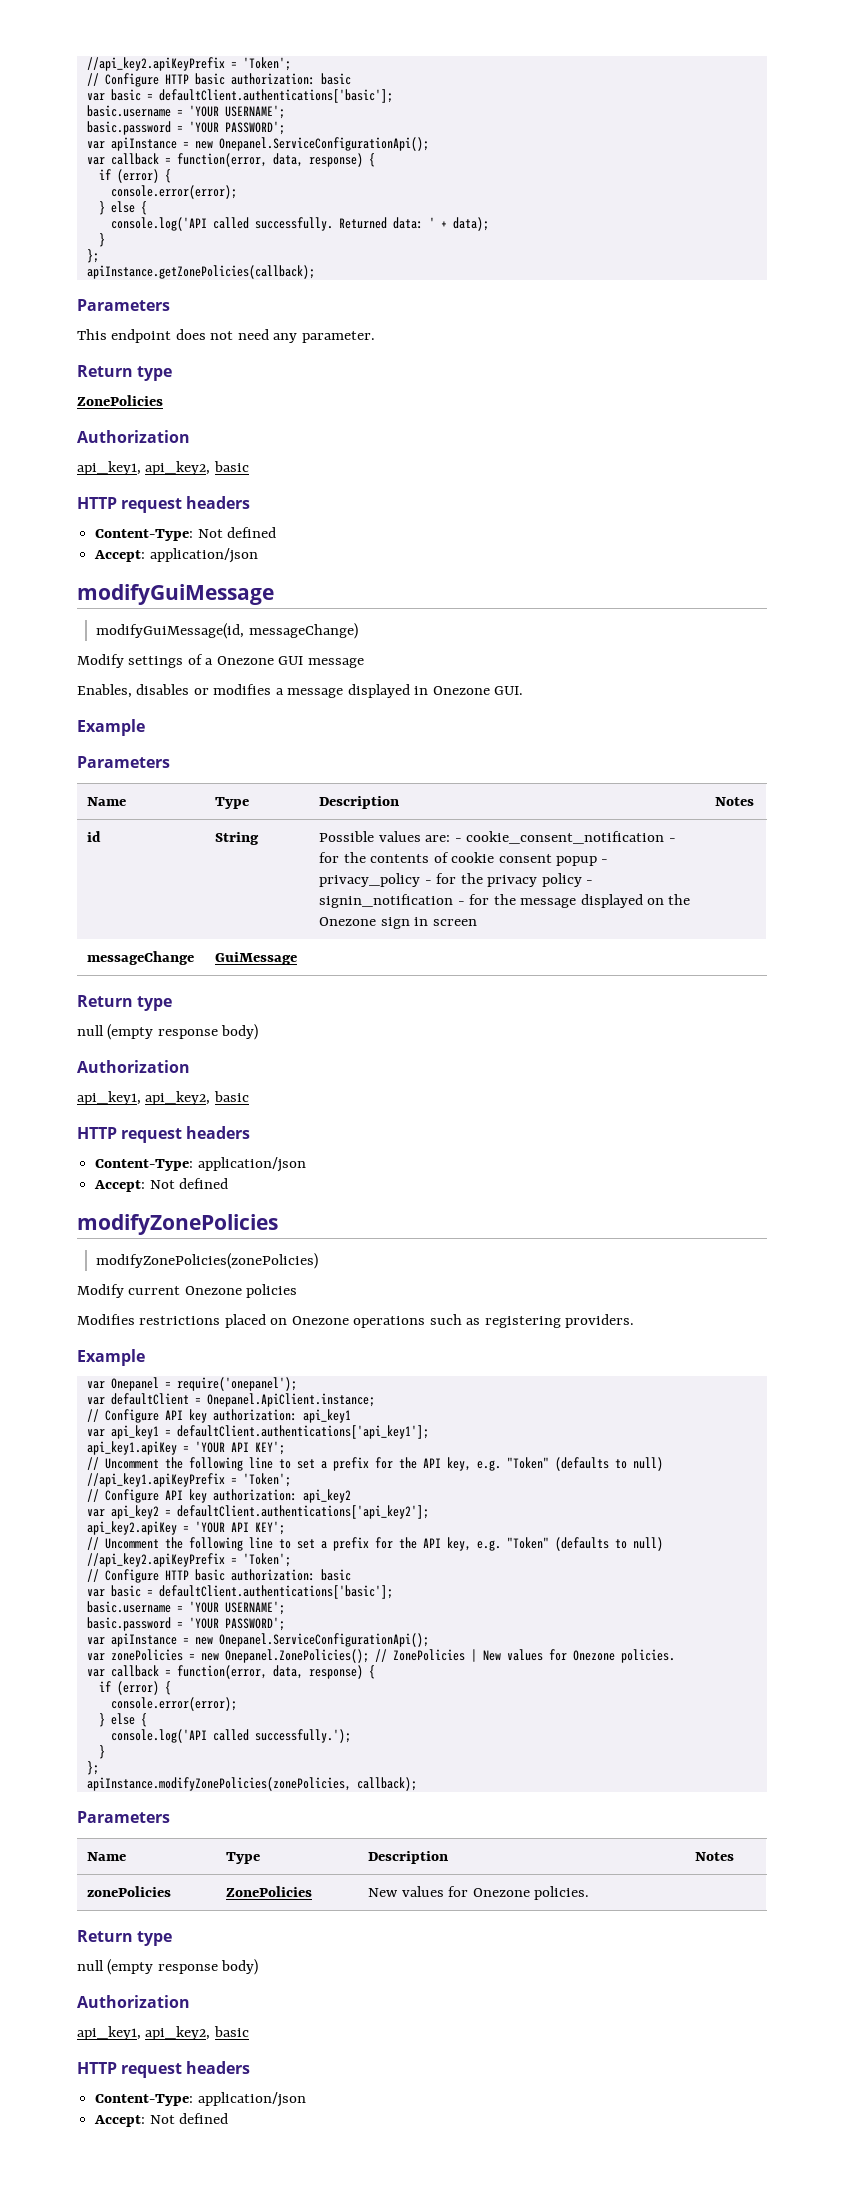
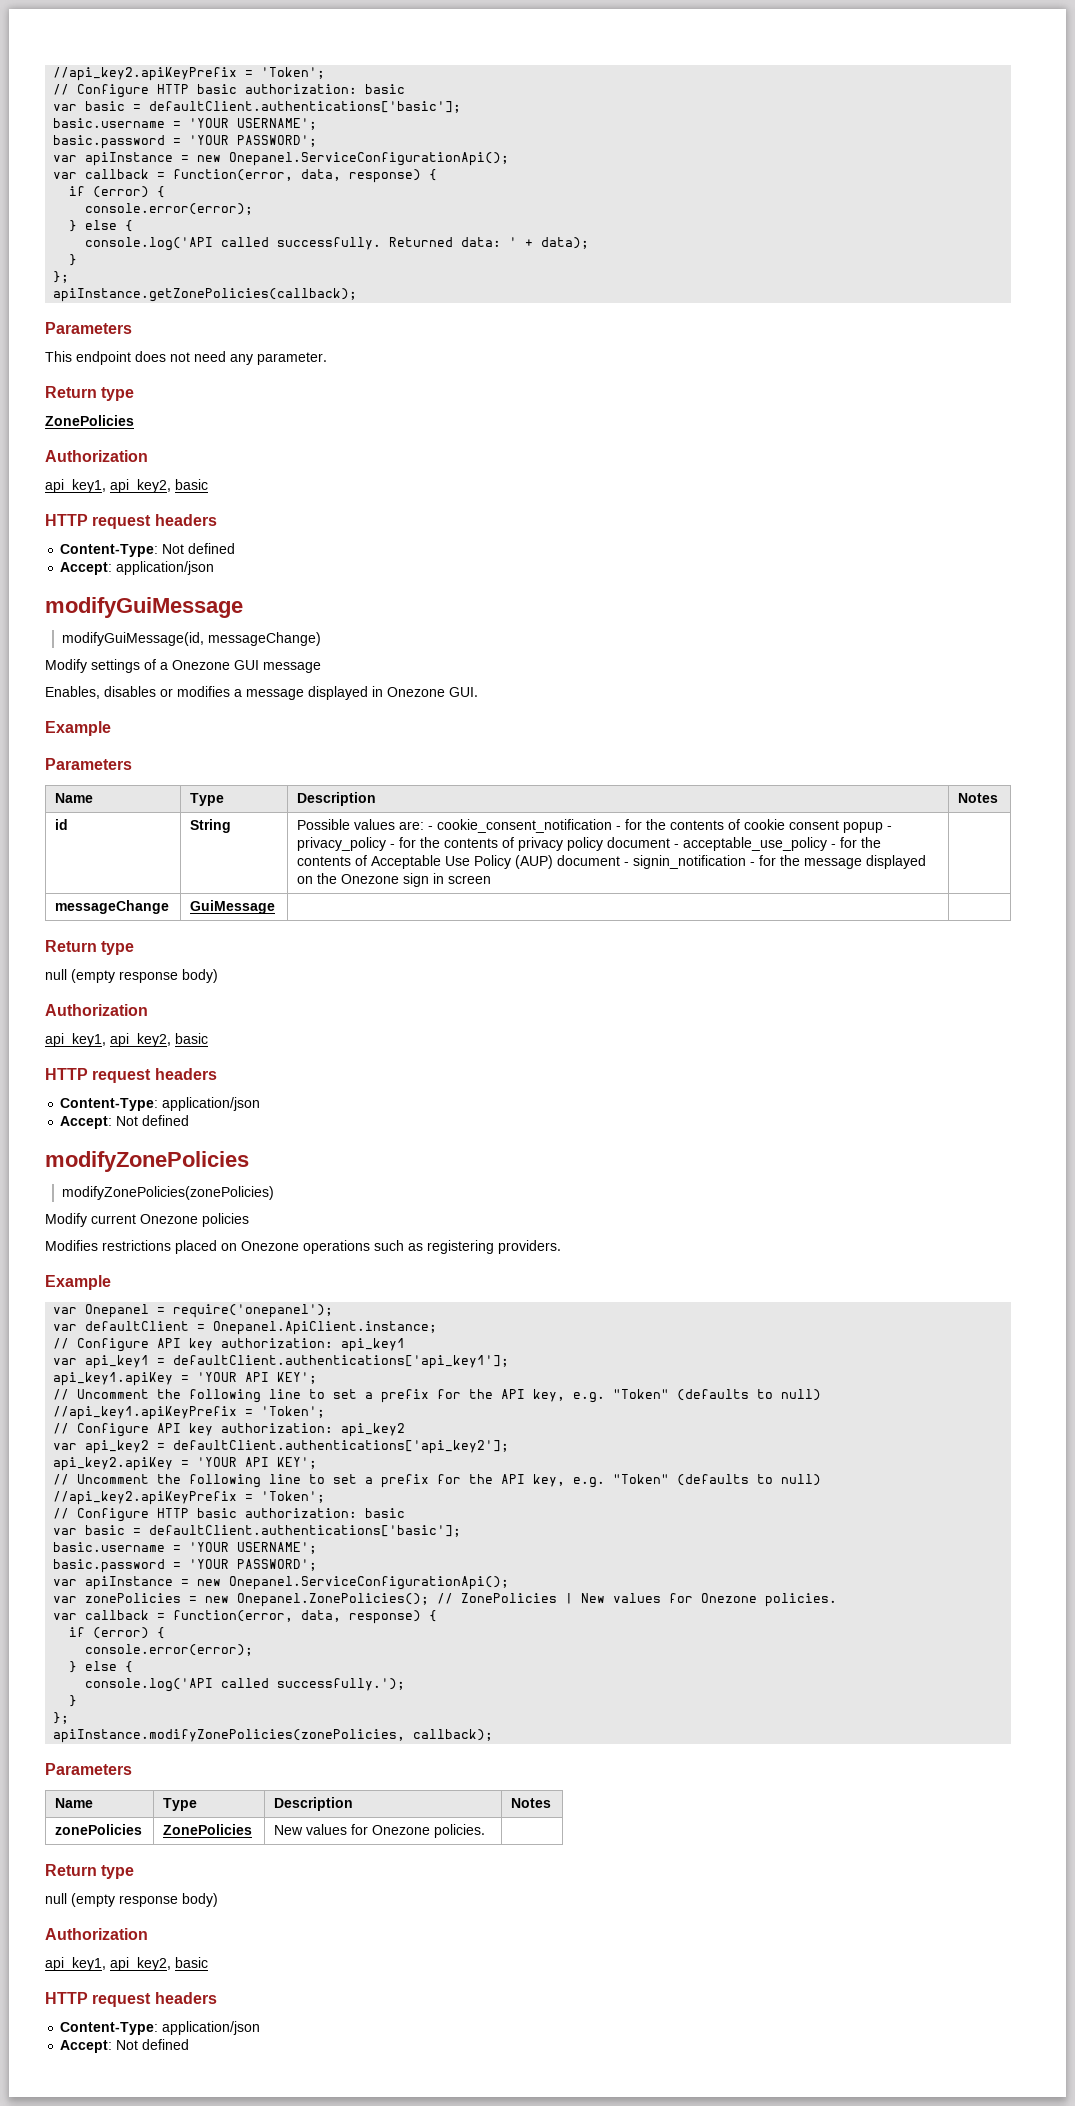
- Possible values are: - cookie_consent_notification - for the contents of cookie consent popup - privacy_policy - for the privacy policy - signin_notification - for the message displayed on the Onezone sign in screen
+ Possible values are: - cookie_consent_notification - for the contents of cookie consent popup - privacy_policy - for the contents of privacy policy document - acceptable_use_policy - for the contents of Acceptable Use Policy (AUP) document - signin_notification - for the message displayed on the Onezone sign in screen

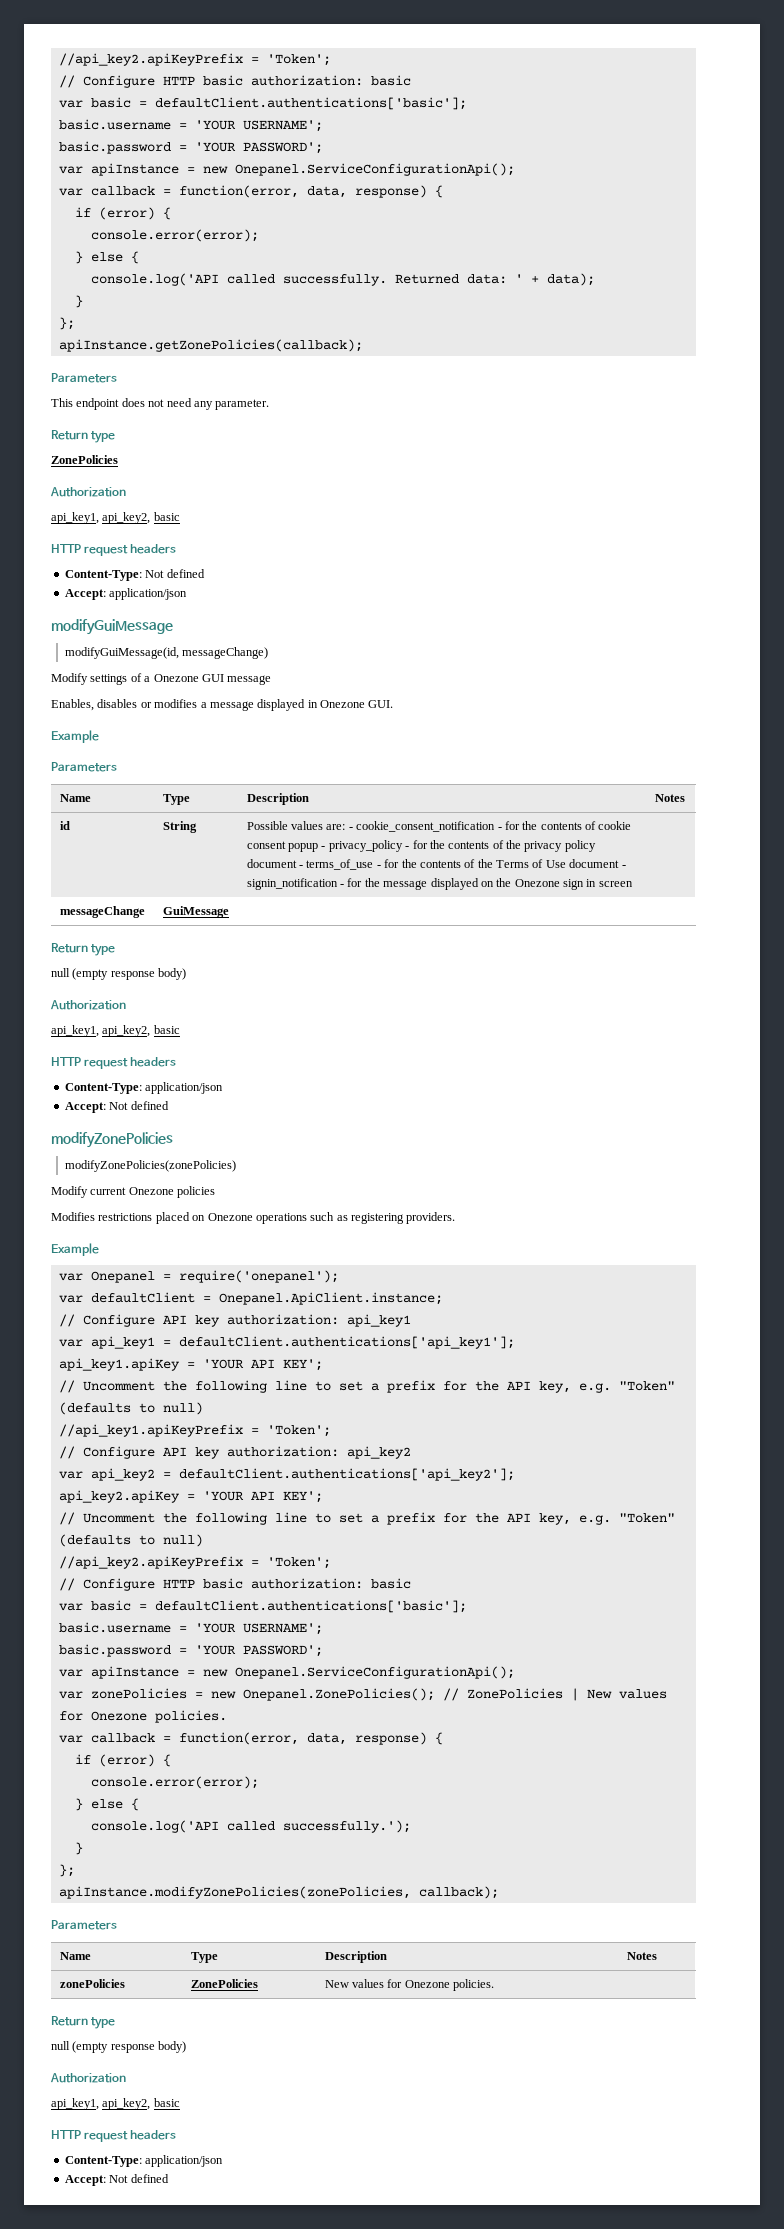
- Possible values are: - cookie_consent_notification - for the contents of cookie consent popup - privacy_policy - for the contents of privacy policy document - acceptable_use_policy - for the contents of Acceptable Use Policy (AUP) document - signin_notification - for the message displayed on the Onezone sign in screen
+ Possible values are: - cookie_consent_notification - for the contents of cookie consent popup - privacy_policy - for the contents of the privacy policy document - terms_of_use - for the contents of the Terms of Use document - signin_notification - for the message displayed on the Onezone sign in screen

